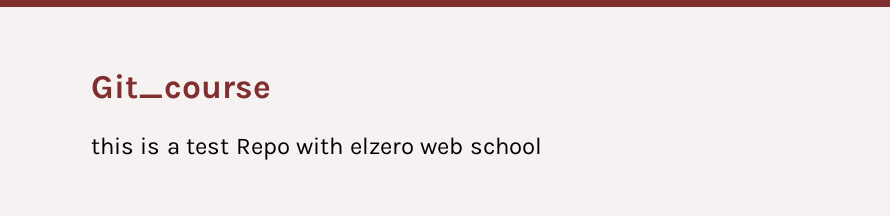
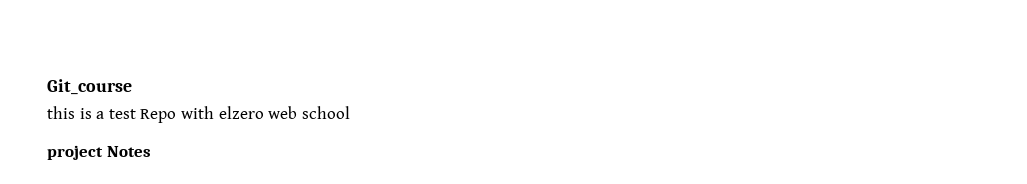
+ project Notes

